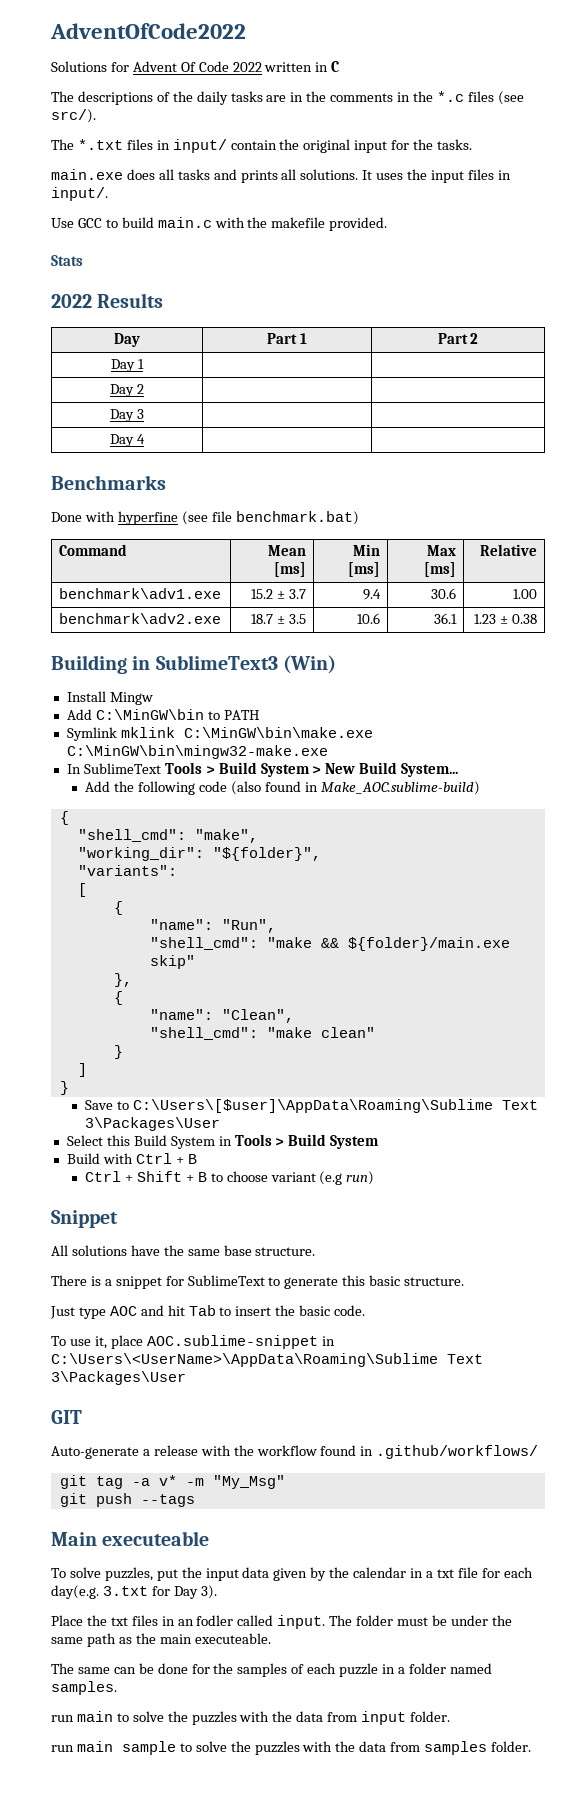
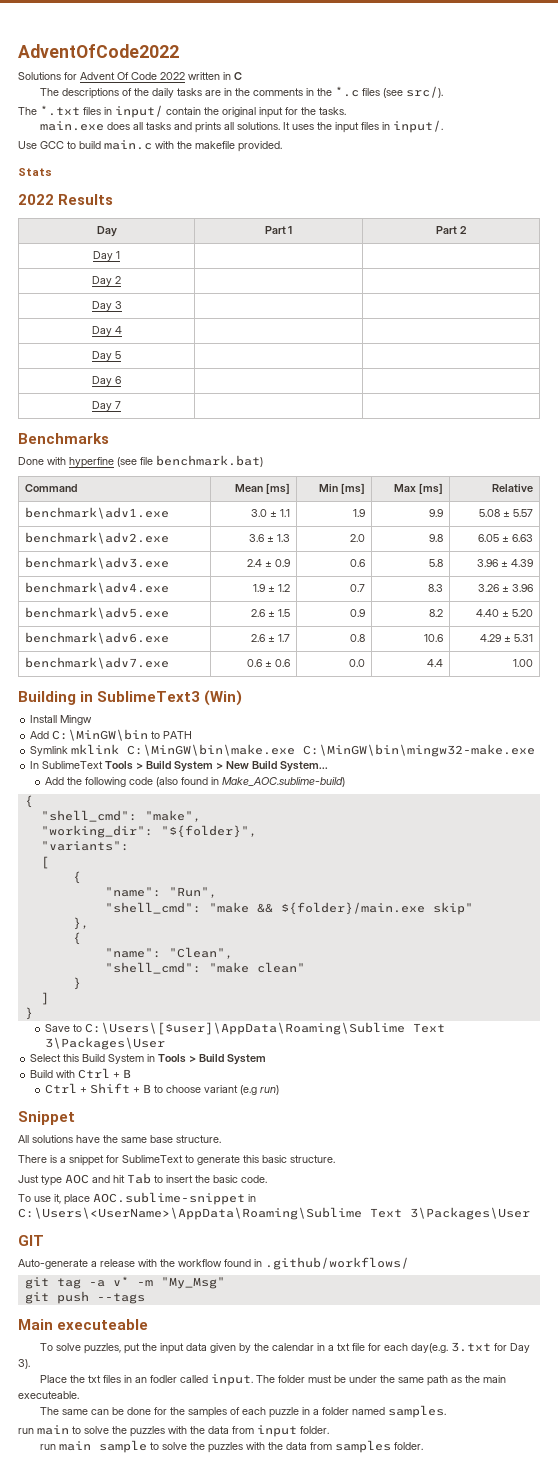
+ Day 5 | |
+ Day 6 | |
+ Day 7 | |
- benchmark\adv1.exe | 15.2 ± 3.7 | 9.4 | 30.6 | 1.00
- benchmark\adv2.exe | 18.7 ± 3.5 | 10.6 | 36.1 | 1.23 ± 0.38
+ benchmark\adv1.exe | 3.0 ± 1.1 | 1.9 | 9.9 | 5.08 ± 5.57
+ benchmark\adv2.exe | 3.6 ± 1.3 | 2.0 | 9.8 | 6.05 ± 6.63
+ benchmark\adv3.exe | 2.4 ± 0.9 | 0.6 | 5.8 | 3.96 ± 4.39
+ benchmark\adv4.exe | 1.9 ± 1.2 | 0.7 | 8.3 | 3.26 ± 3.96
+ benchmark\adv5.exe | 2.6 ± 1.5 | 0.9 | 8.2 | 4.40 ± 5.20
+ benchmark\adv6.exe | 2.6 ± 1.7 | 0.8 | 10.6 | 4.29 ± 5.31
+ benchmark\adv7.exe | 0.6 ± 0.6 | 0.0 | 4.4 | 1.00

